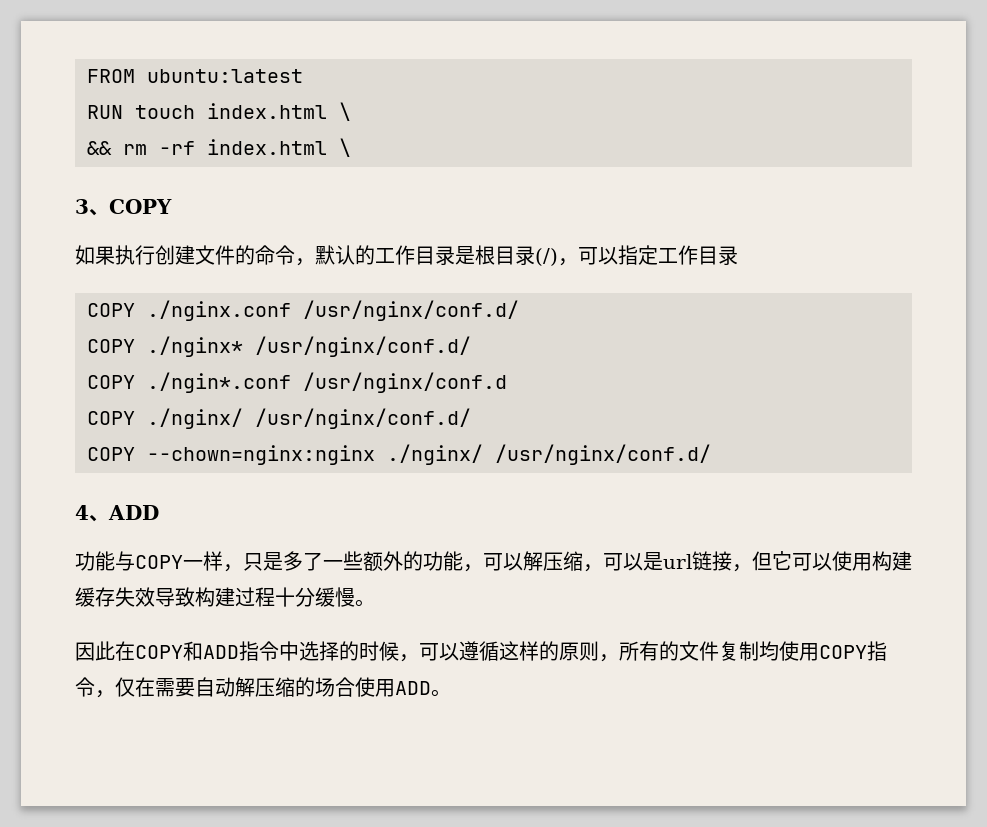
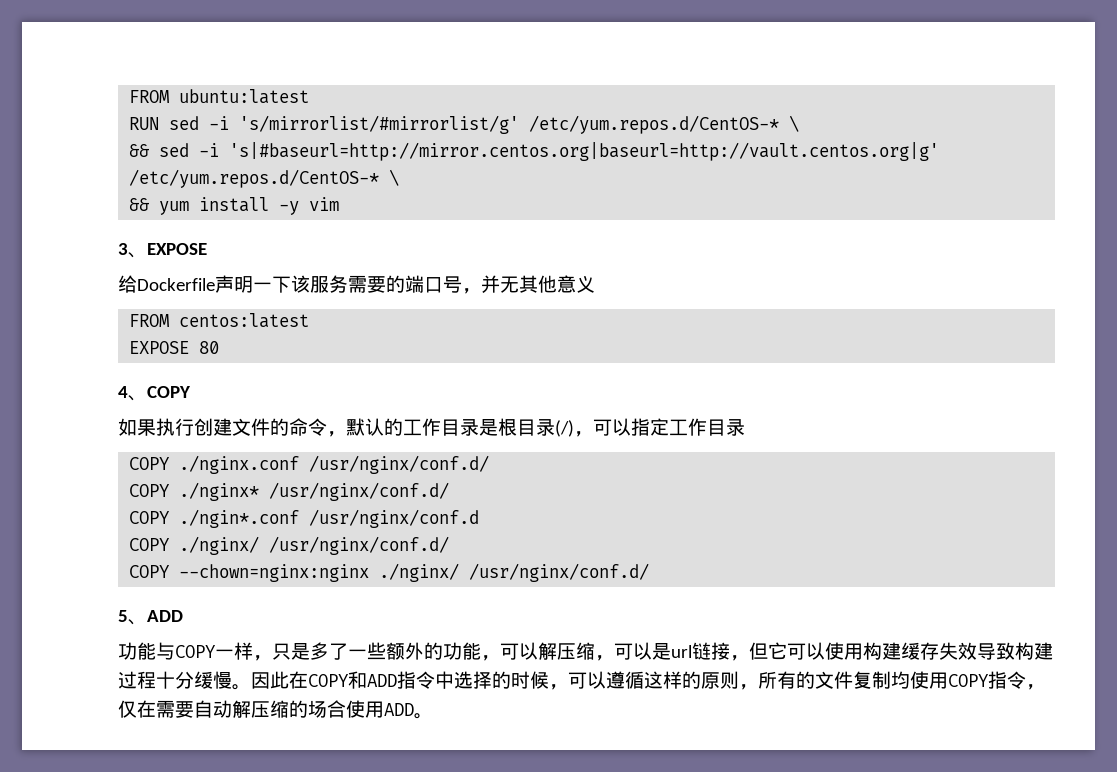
- RUN touch index.html \
- && rm -rf index.html \
- 3、COPY
+ RUN sed -i 's/mirrorlist/#mirrorlist/g' /etc/yum.repos.d/CentOS-* \
+ && sed -i 's|#baseurl=http://mirror.centos.org|baseurl=http://vault.centos.org|g' /etc/yum.repos.d/CentOS-* \
+ && yum install -y vim
+ 3、EXPOSE
+ 给Dockerfile声明一下该服务需要的端口号，并无其他意义
+ FROM centos:latest
+ EXPOSE 80
+ 4、COPY
- 4、ADD
+ 5、ADD
- 功能与COPY一样，只是多了一些额外的功能，可以解压缩，可以是url链接，但它可以使用构建缓存失效导致构建过程十分缓慢。
- 因此在COPY和ADD指令中选择的时候，可以遵循这样的原则，所有的文件复制均使用COPY指令，仅在需要自动解压缩的场合使用ADD。
+ 功能与COPY一样，只是多了一些额外的功能，可以解压缩，可以是url链接，但它可以使用构建缓存失效导致构建过程十分缓慢。因此在COPY和ADD指令中选择的时候，可以遵循这样的原则，所有的文件复制均使用COPY指令，仅在需要自动解压缩的场合使用ADD。

